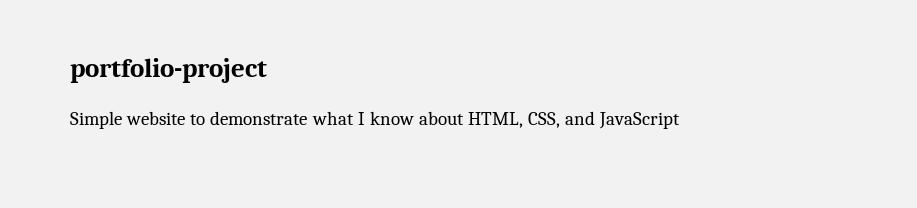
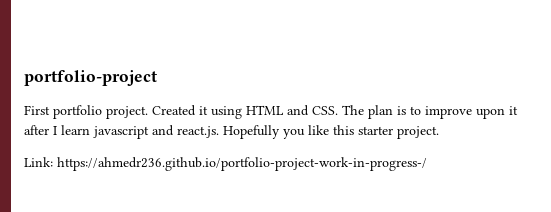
- Simple website to demonstrate what I know about HTML, CSS, and JavaScript
+ First portfolio project. Created it using HTML and CSS. The plan is to improve upon it after I learn javascript and react.js. Hopefully you like this starter project.
+ Link: https://ahmedr236.github.io/portfolio-project-work-in-progress-/

